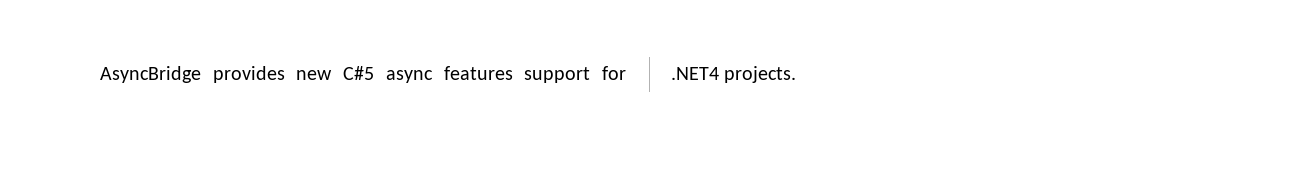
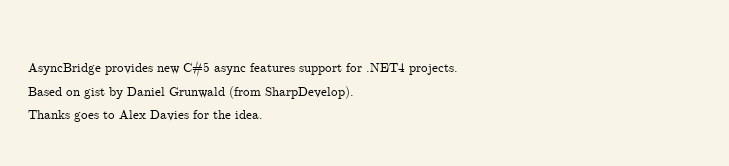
+ Based on gist by Daniel Grunwald (from SharpDevelop).
+ Thanks goes to Alex Davies for the idea.

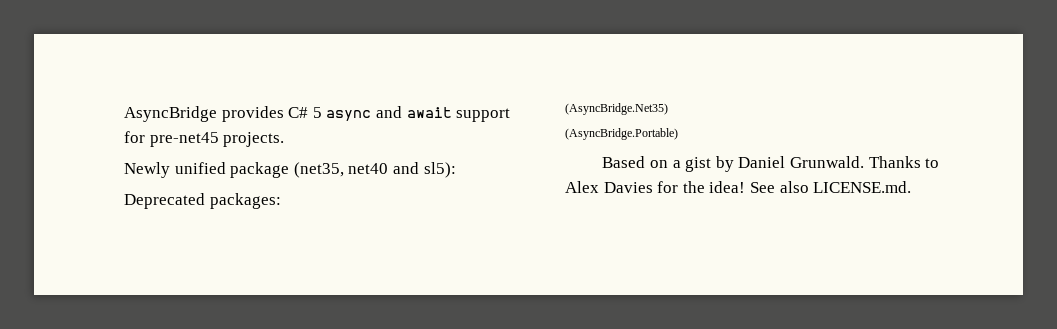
- AsyncBridge provides new C#5 async features support for .NET4 projects.
+ AsyncBridge provides C# 5 async and await support for pre-net45 projects.
+ Newly unified package (net35, net40 and sl5):
+ Deprecated packages:
+ (AsyncBridge.Net35)
+ (AsyncBridge.Portable)
- Based on gist by Daniel Grunwald (from SharpDevelop).
- Thanks goes to Alex Davies for the idea.
+ Based on a gist by Daniel Grunwald. Thanks to Alex Davies for the idea! See also LICENSE.md.

